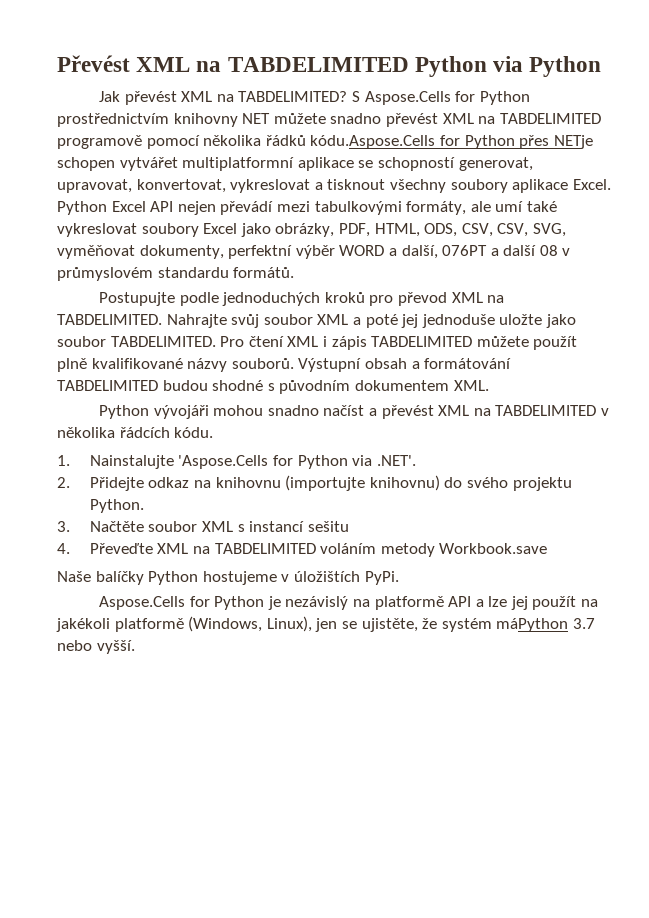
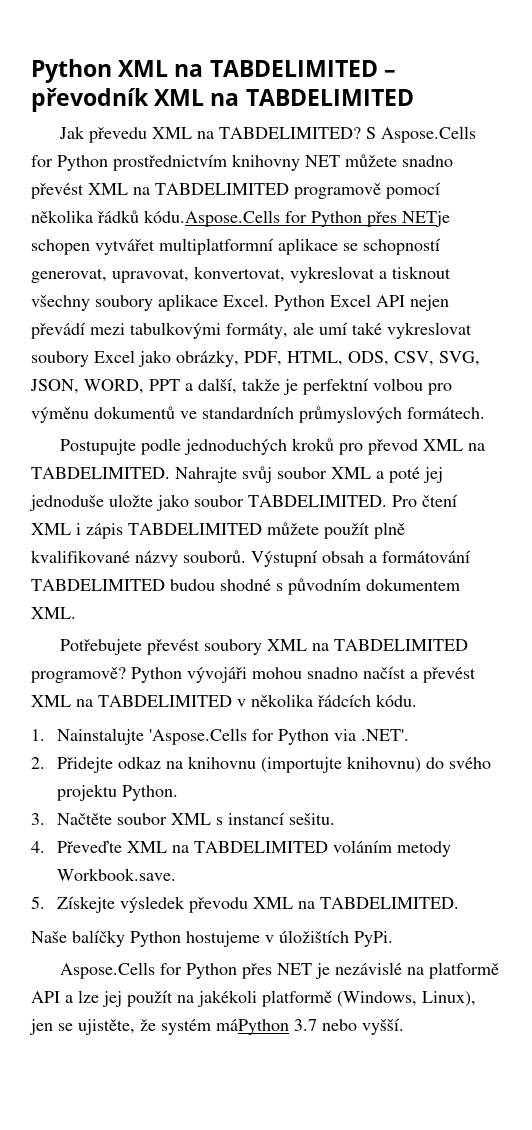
- Převést XML na TABDELIMITED Python via Python
+ Python XML na TABDELIMITED – převodník XML na TABDELIMITED
- Jak převést XML na TABDELIMITED?
+ Jak převedu XML na TABDELIMITED?
- Python Excel API nejen převádí mezi tabulkovými formáty, ale umí také vykreslovat soubory Excel jako obrázky, PDF, HTML, ODS, CSV, CSV, SVG, vyměňovat dokumenty, perfektní výběr WORD a další, 076PT a další 08 v průmyslovém standardu formátů.
+ Python Excel API nejen převádí mezi tabulkovými formáty, ale umí také vykreslovat soubory Excel jako obrázky, PDF, HTML, ODS, CSV, SVG, JSON, WORD, PPT a další, takže je perfektní volbou pro výměnu dokumentů ve standardních průmyslových formátech.
+ Potřebujete převést soubory XML na TABDELIMITED programově?
- 3. Načtěte soubor XML s instancí sešitu
+ 3. Načtěte soubor XML s instancí sešitu.
- 4. Převeďte XML na TABDELIMITED voláním metody Workbook.save
+ 4. Převeďte XML na TABDELIMITED voláním metody Workbook.save.
+ 5. Získejte výsledek převodu XML na TABDELIMITED.
- Aspose.Cells for Python je nezávislý na platformě API a lze jej použít na jakékoli platformě (Windows, Linux), jen se ujistěte, že systém máPython 3.7 nebo vyšší.
+ Aspose.Cells for Python přes NET je nezávislé na platformě API a lze jej použít na jakékoli platformě (Windows, Linux), jen se ujistěte, že systém máPython 3.7 nebo vyšší.

